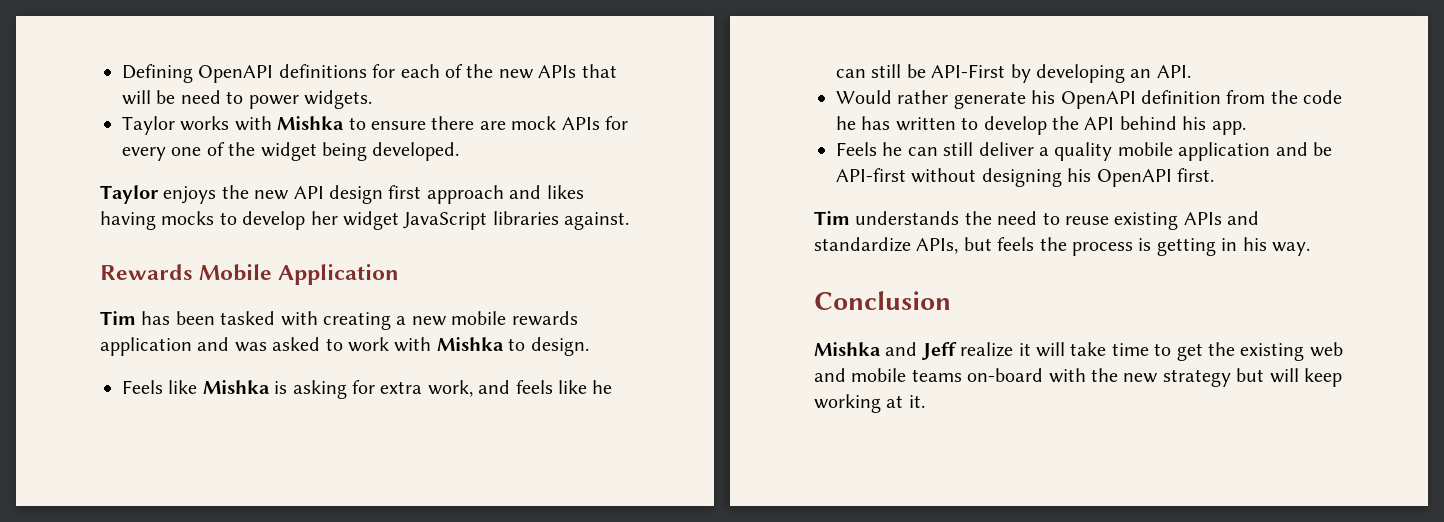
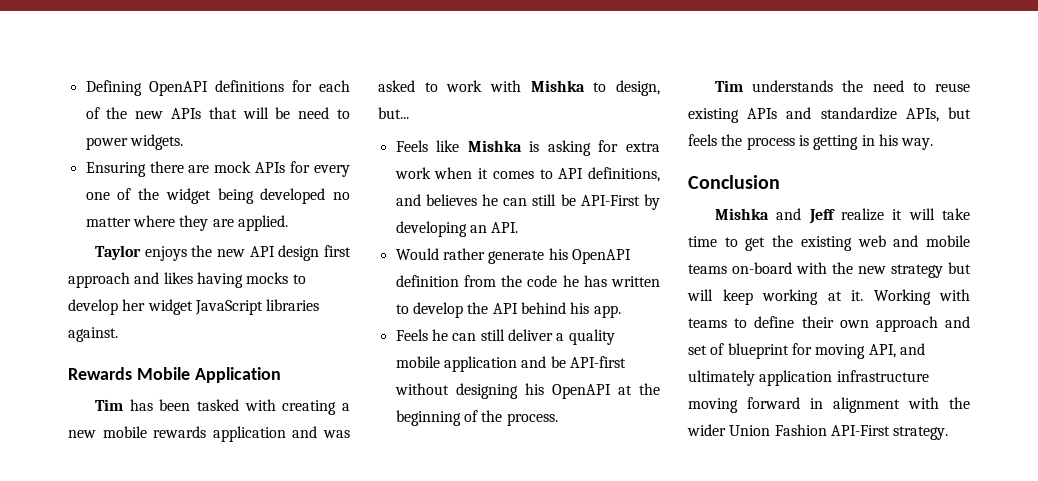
- Taylor works with Mishka to ensure there are mock APIs for every one of the widget being developed.
+ Ensuring there are mock APIs for every one of the widget being developed no matter where they are applied.
- Tim has been tasked with creating a new mobile rewards application and was asked to work with Mishka to design.
+ Tim has been tasked with creating a new mobile rewards application and was asked to work with Mishka to design, but...
- Feels like Mishka is asking for extra work, and feels like he can still be API-First by developing an API.
+ Feels like Mishka is asking for extra work when it comes to API definitions, and believes he can still be API-First by developing an API.
- Feels he can still deliver a quality mobile application and be API-first without designing his OpenAPI first.
+ Feels he can still deliver a quality mobile application and be API-first without designing his OpenAPI at the beginning of the process.
+ Working with teams to define their own approach and set of blueprint for moving API, and ultimately application infrastructure moving forward in alignment with the wider Union Fashion API-First strategy.

